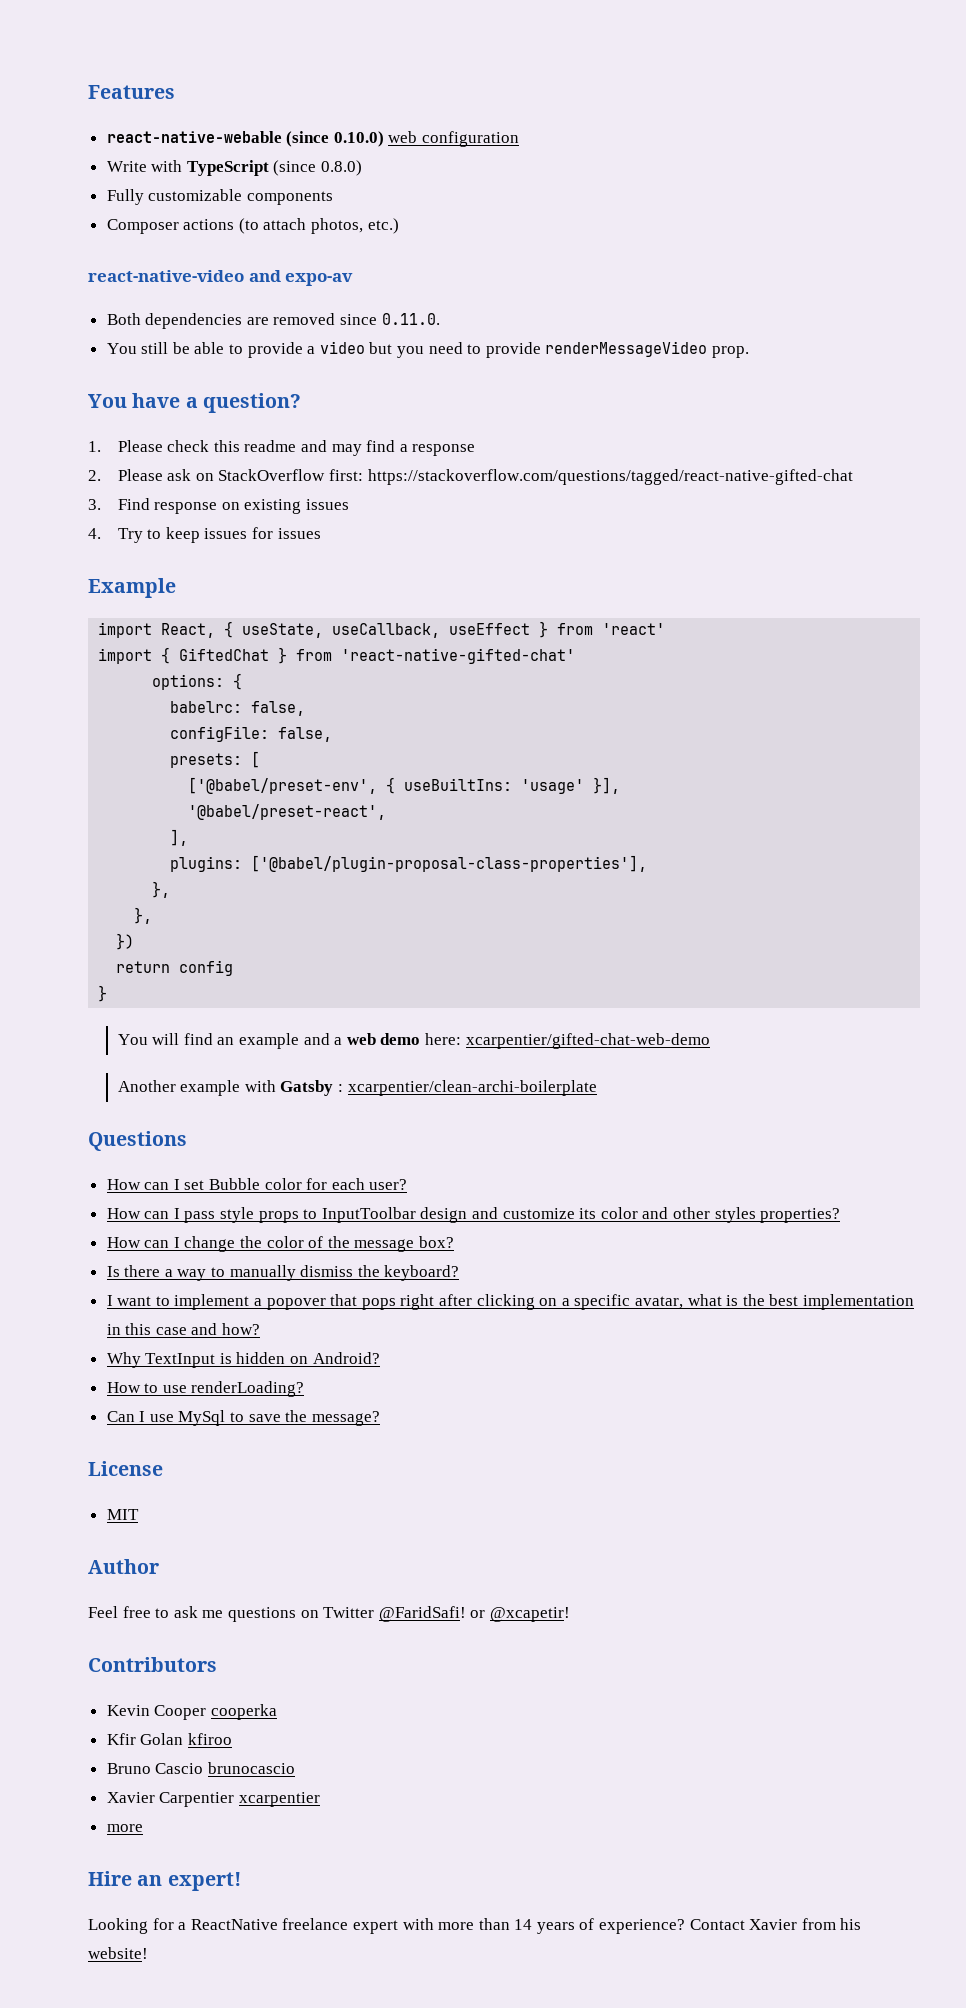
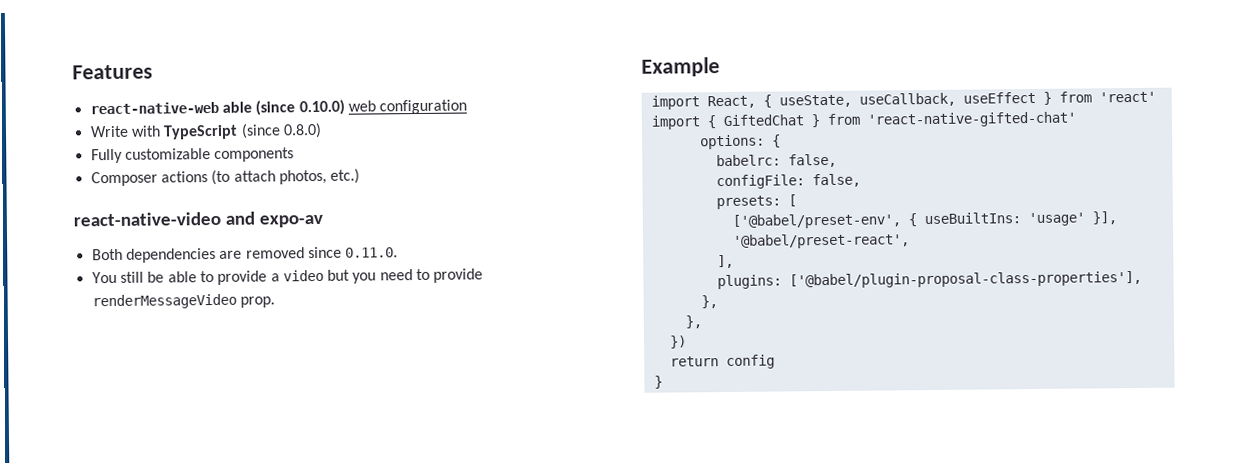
- react-native-webable (since 0.10.0) web configuration
+ react-native-web able (since 0.10.0) web configuration
- You have a question?
- 1. Please check this readme and may find a response
- 2. Please ask on StackOverflow first: https://stackoverflow.com/questions/tagged/react-native-gifted-chat
- 3. Find response on existing issues
- 4. Try to keep issues for issues
- You will find an example and a web demo here: xcarpentier/gifted-chat-web-demo
- Another example with Gatsby : xcarpentier/clean-archi-boilerplate
- Questions
- How can I set Bubble color for each user?
- How can I pass style props to InputToolbar design and customize its color and other styles properties?
- How can I change the color of the message box?
- Is there a way to manually dismiss the keyboard?
- I want to implement a popover that pops right after clicking on a specific avatar, what is the best implementation in this case and how?
- Why TextInput is hidden on Android?
- How to use renderLoading?
- Can I use MySql to save the message?
- License
- MIT
- Author
- Feel free to ask me questions on Twitter @FaridSafi! or @xcapetir!
- Contributors
- Kevin Cooper cooperka
- Kfir Golan kfiroo
- Bruno Cascio brunocascio
- Xavier Carpentier xcarpentier
- more
- Hire an expert!
- Looking for a ReactNative freelance expert with more than 14 years of experience? Contact Xavier from his website!

